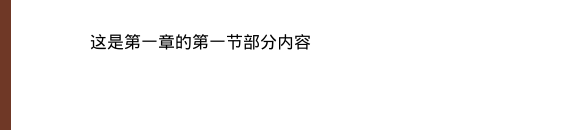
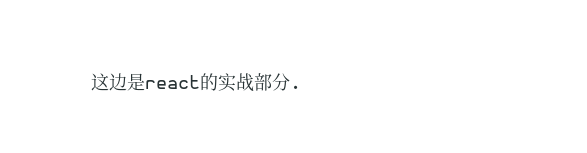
- 这是第一章的第一节部分内容
+ 这边是react的实战部分.

